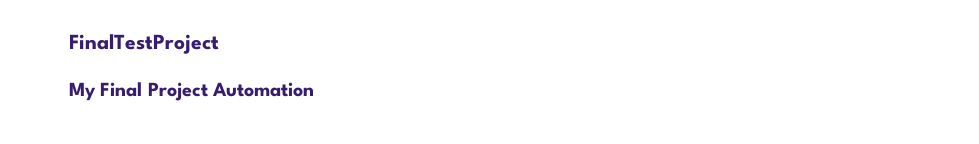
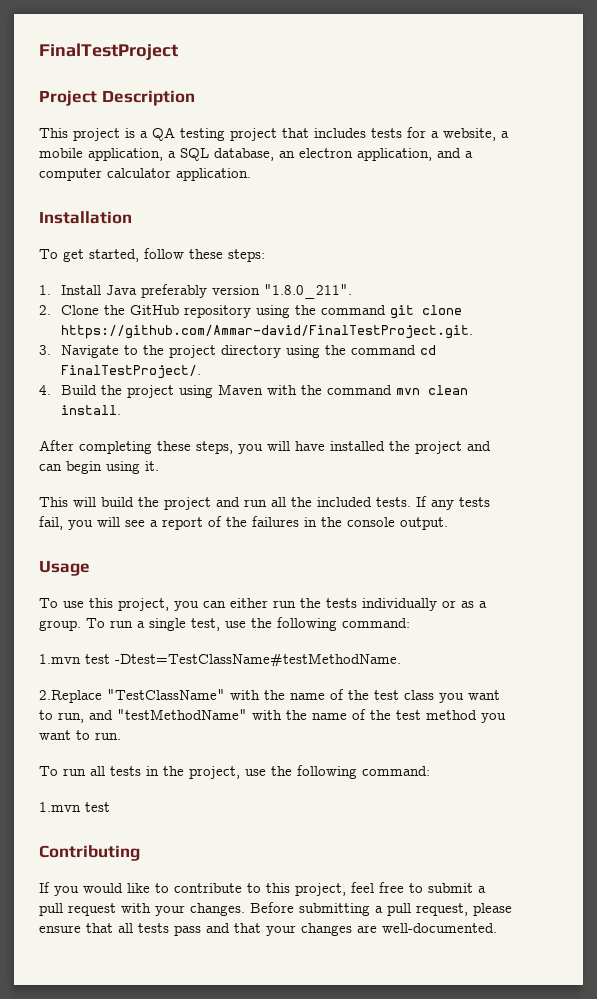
- My Final Project Automation
+ Project Description
+ This project is a QA testing project that includes tests for a website, a mobile application, a SQL database, an electron application, and a computer calculator application.
+ Installation
+ To get started, follow these steps:
+ 1. Install Java preferably version "1.8.0_211".
+ 2. Clone the GitHub repository using the command git clone https://github.com/Ammar-david/FinalTestProject.git.
+ 3. Navigate to the project directory using the command cd FinalTestProject/.
+ 4. Build the project using Maven with the command mvn clean install.
+ After completing these steps, you will have installed the project and can begin using it.
+ This will build the project and run all the included tests. If any tests fail, you will see a report of the failures in the console output.
+ Usage
+ To use this project, you can either run the tests individually or as a group. To run a single test, use the following command:
+ 1.mvn test -Dtest=TestClassName#testMethodName.
+ 2.Replace "TestClassName" with the name of the test class you want to run, and "testMethodName" with the name of the test method you want to run.
+ To run all tests in the project, use the following command:
+ 1.mvn test
+ Contributing
+ If you would like to contribute to this project, feel free to submit a pull request with your changes. Before submitting a pull request, please ensure that all tests pass and that your changes are well-documented.

